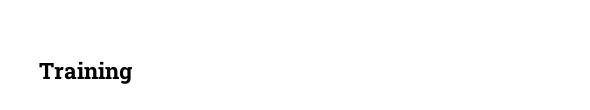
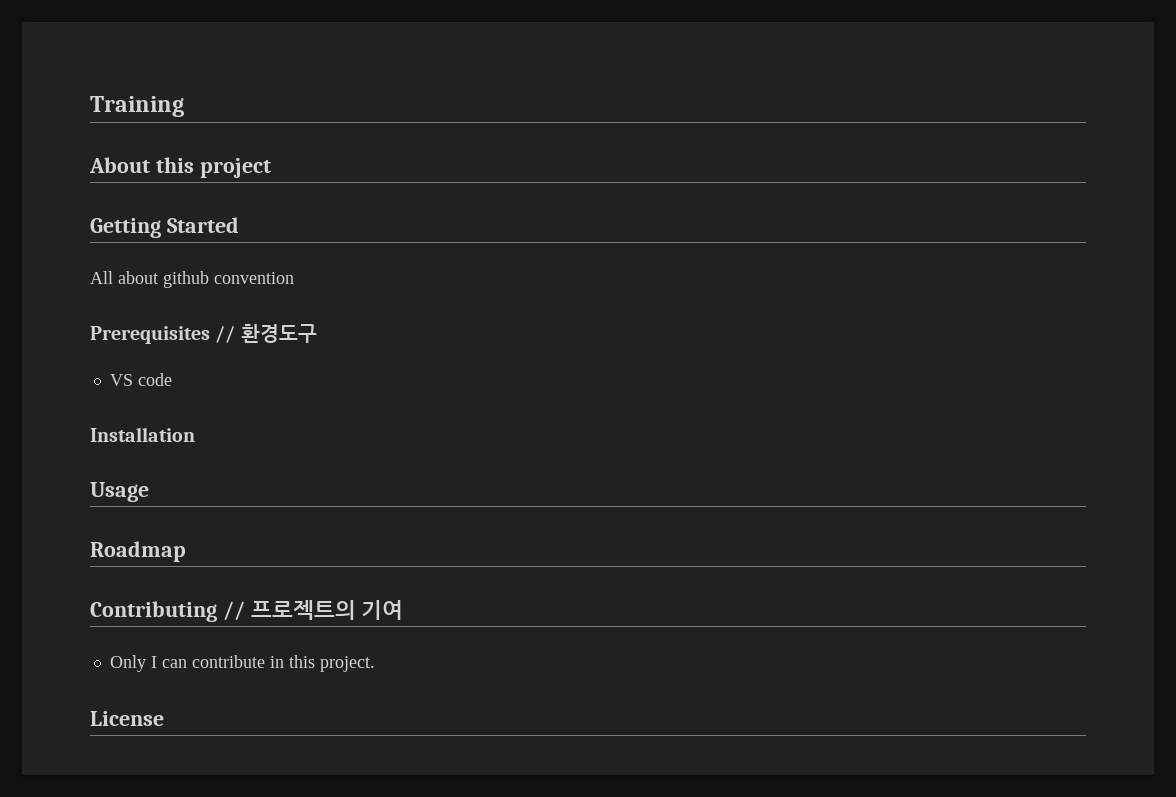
+ About this project
+ Getting Started
+ All about github convention
+ Prerequisites // 환경도구
+ VS code
+ Installation
+ Usage
+ Roadmap
+ Contributing // 프로젝트의 기여
+ Only I can contribute in this project.
+ License

